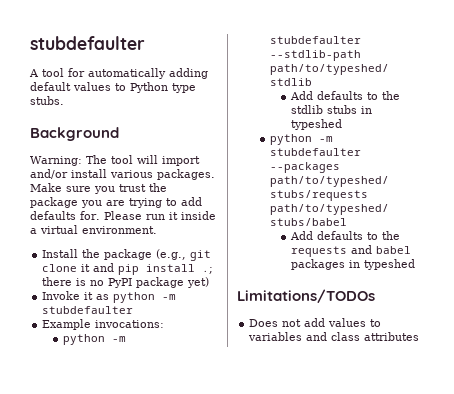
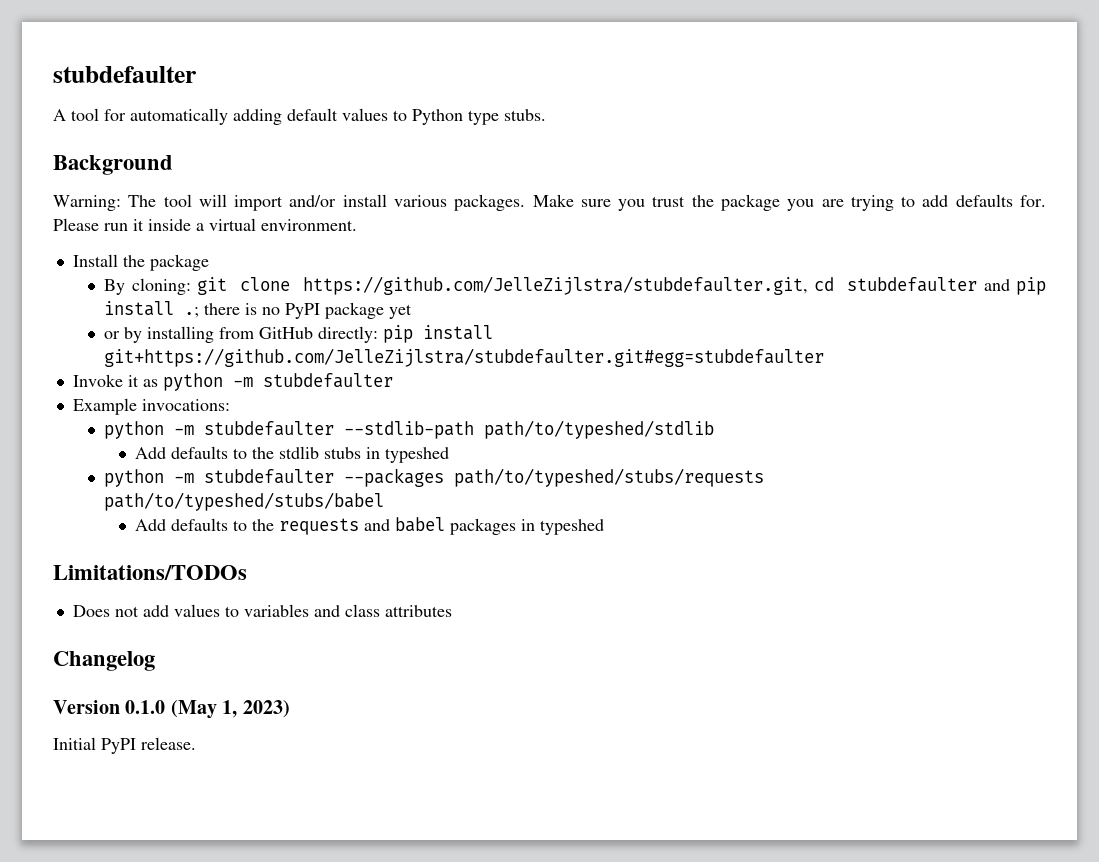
- Install the package (e.g., git clone it and pip install .; there is no PyPI package yet)
+ Install the package
+ By cloning: git clone https://github.com/JelleZijlstra/stubdefaulter.git, cd stubdefaulter and pip install .; there is no PyPI package yet
+ or by installing from GitHub directly: pip install git+https://github.com/JelleZijlstra/stubdefaulter.git#egg=stubdefaulter
+ Changelog
+ Version 0.1.0 (May 1, 2023)
+ Initial PyPI release.

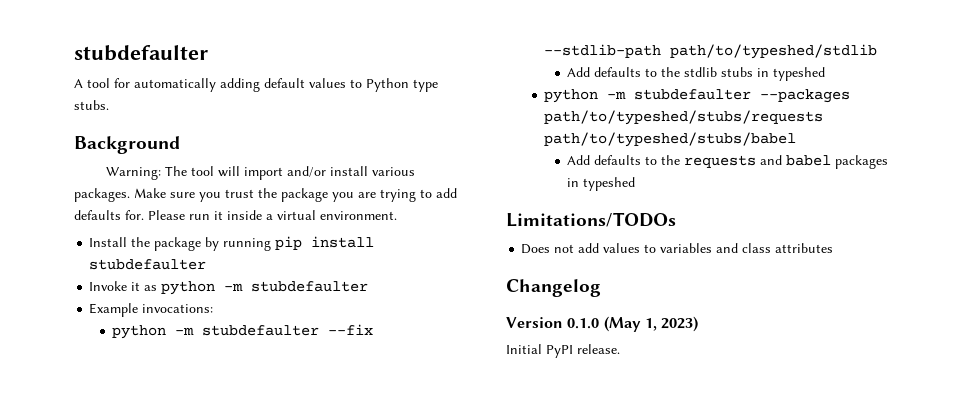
- Install the package
- By cloning: git clone https://github.com/JelleZijlstra/stubdefaulter.git, cd stubdefaulter and pip install .; there is no PyPI package yet
- or by installing from GitHub directly: pip install git+https://github.com/JelleZijlstra/stubdefaulter.git#egg=stubdefaulter
+ Install the package by running pip install stubdefaulter
- python -m stubdefaulter --stdlib-path path/to/typeshed/stdlib
+ python -m stubdefaulter --fix --stdlib-path path/to/typeshed/stdlib

